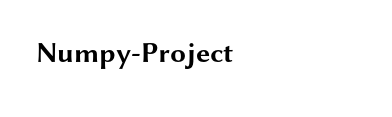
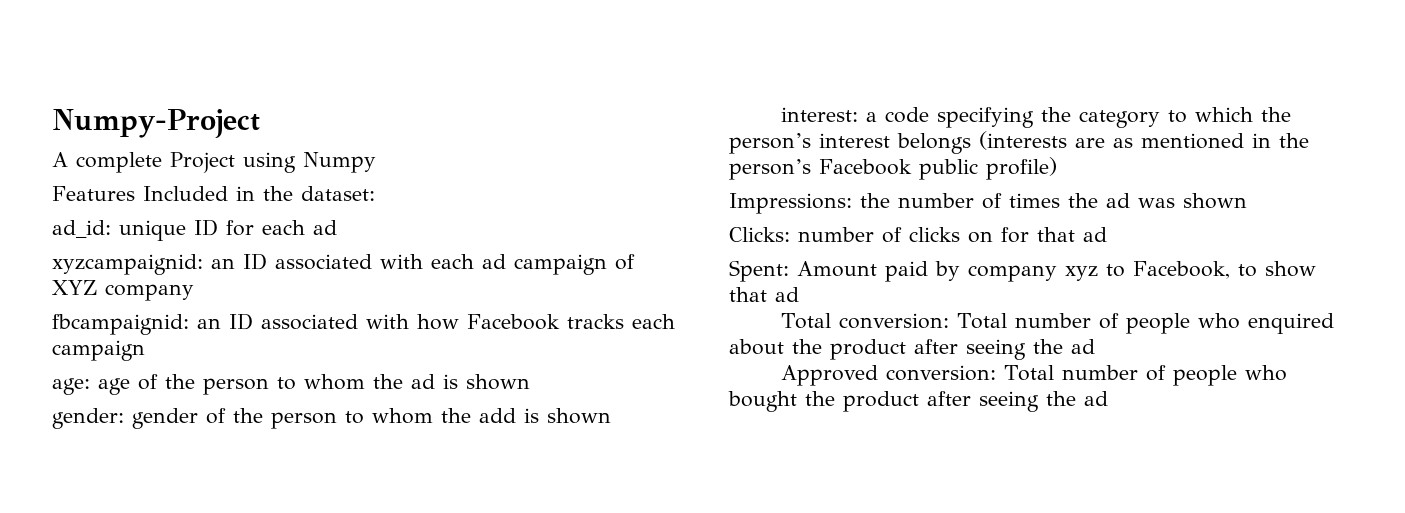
+ A complete Project using Numpy
+ Features Included in the dataset:
+ ad_id: unique ID for each ad
+ xyzcampaignid: an ID associated with each ad campaign of XYZ company
+ fbcampaignid: an ID associated with how Facebook tracks each campaign
+ age: age of the person to whom the ad is shown
+ gender: gender of the person to whom the add is shown
+ interest: a code specifying the category to which the person’s interest belongs (interests are as mentioned in the person’s Facebook public profile)
+ Impressions: the number of times the ad was shown
+ Clicks: number of clicks on for that ad
+ Spent: Amount paid by company xyz to Facebook, to show that ad
+ Total conversion: Total number of people who enquired about the product after seeing the ad
+ Approved conversion: Total number of people who bought the product after seeing the ad

